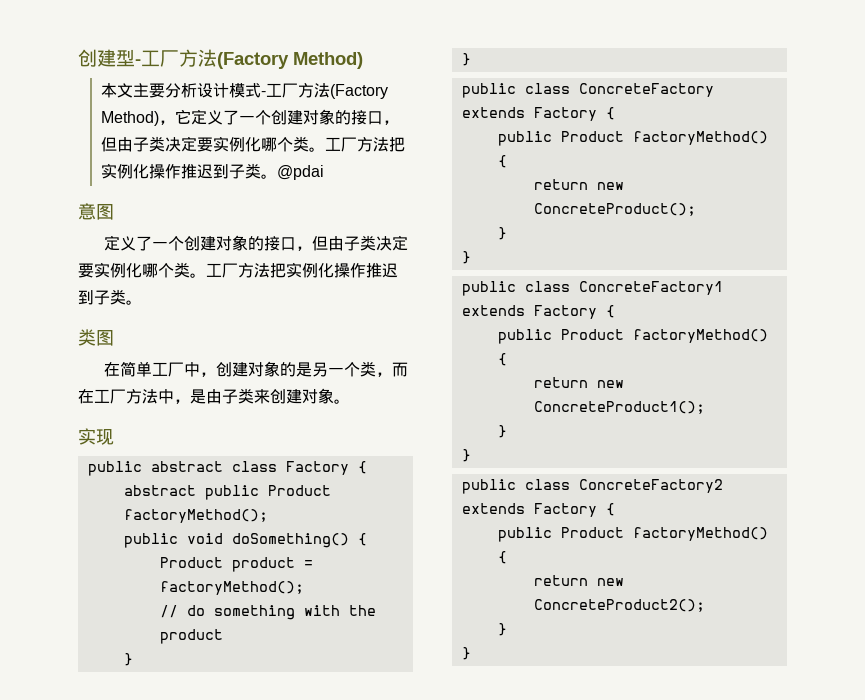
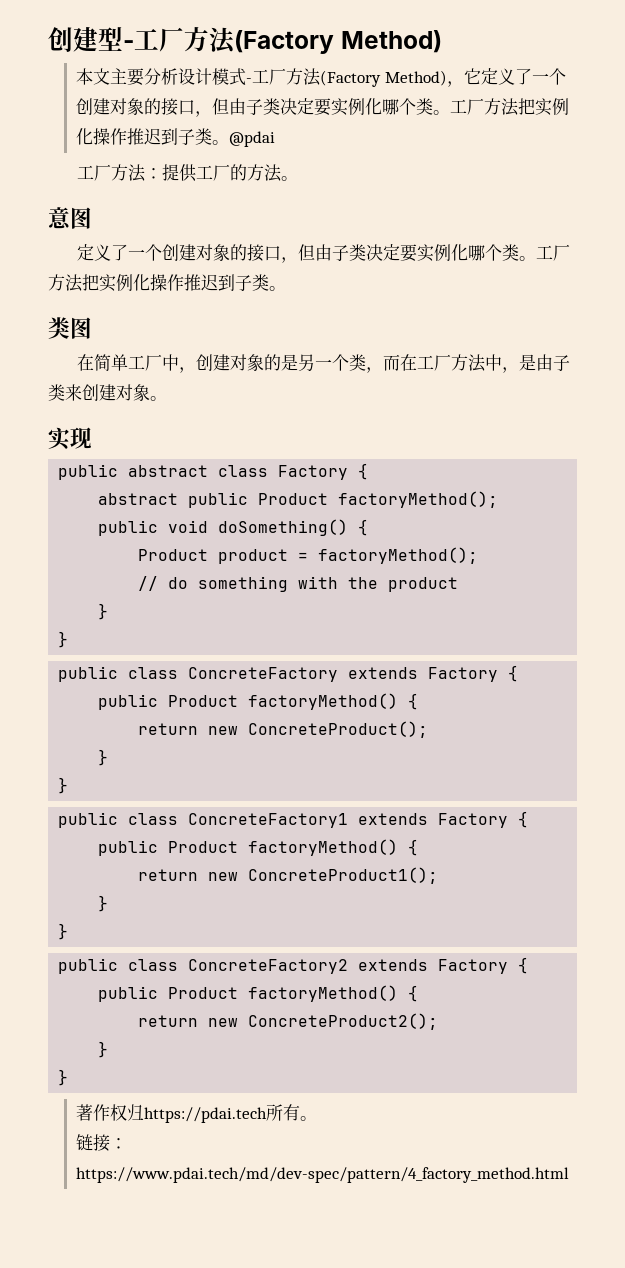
+ 工厂方法：提供工厂的方法。
+ 著作权归https://pdai.tech所有。
+ 链接：https://www.pdai.tech/md/dev-spec/pattern/4_factory_method.html

